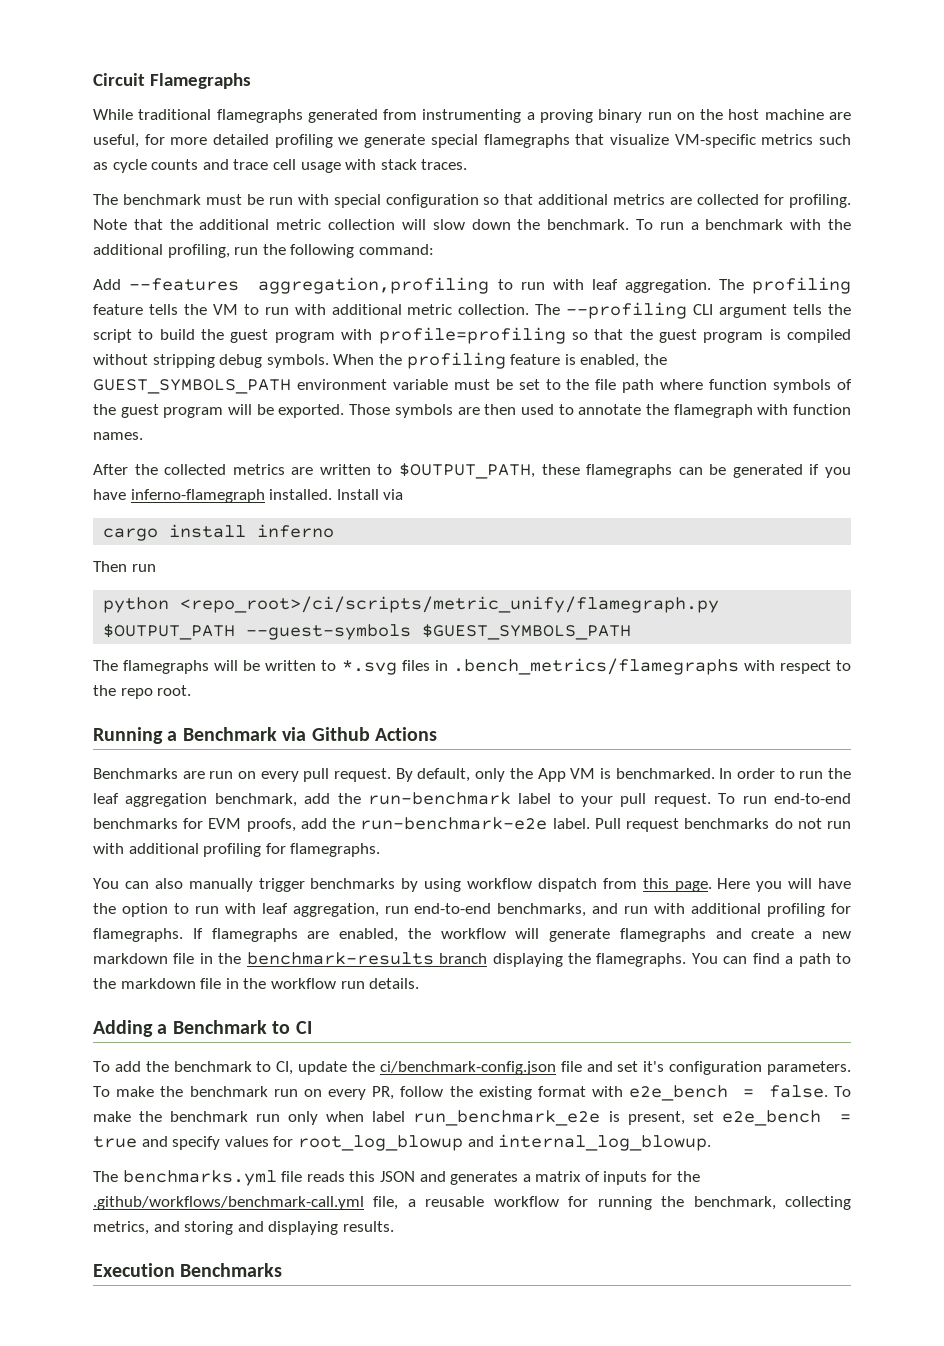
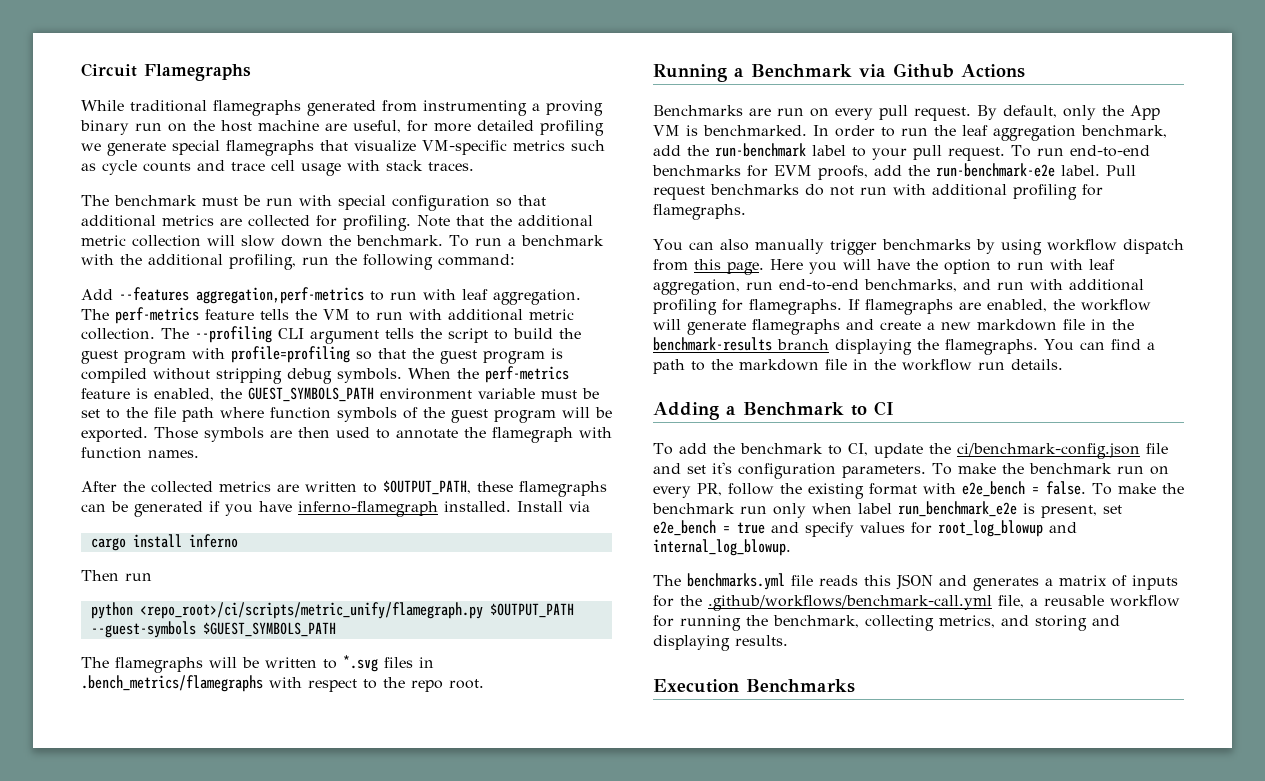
- Add --features aggregation,profiling to run with leaf aggregation.
+ Add --features aggregation,perf-metrics to run with leaf aggregation.
- The profiling feature tells the VM to run with additional metric collection.
+ The perf-metrics feature tells the VM to run with additional metric collection.
- When the profiling feature is enabled, the GUEST_SYMBOLS_PATH environment variable must be set to the file path where function symbols of the guest program will be exported.
+ When the perf-metrics feature is enabled, the GUEST_SYMBOLS_PATH environment variable must be set to the file path where function symbols of the guest program will be exported.

